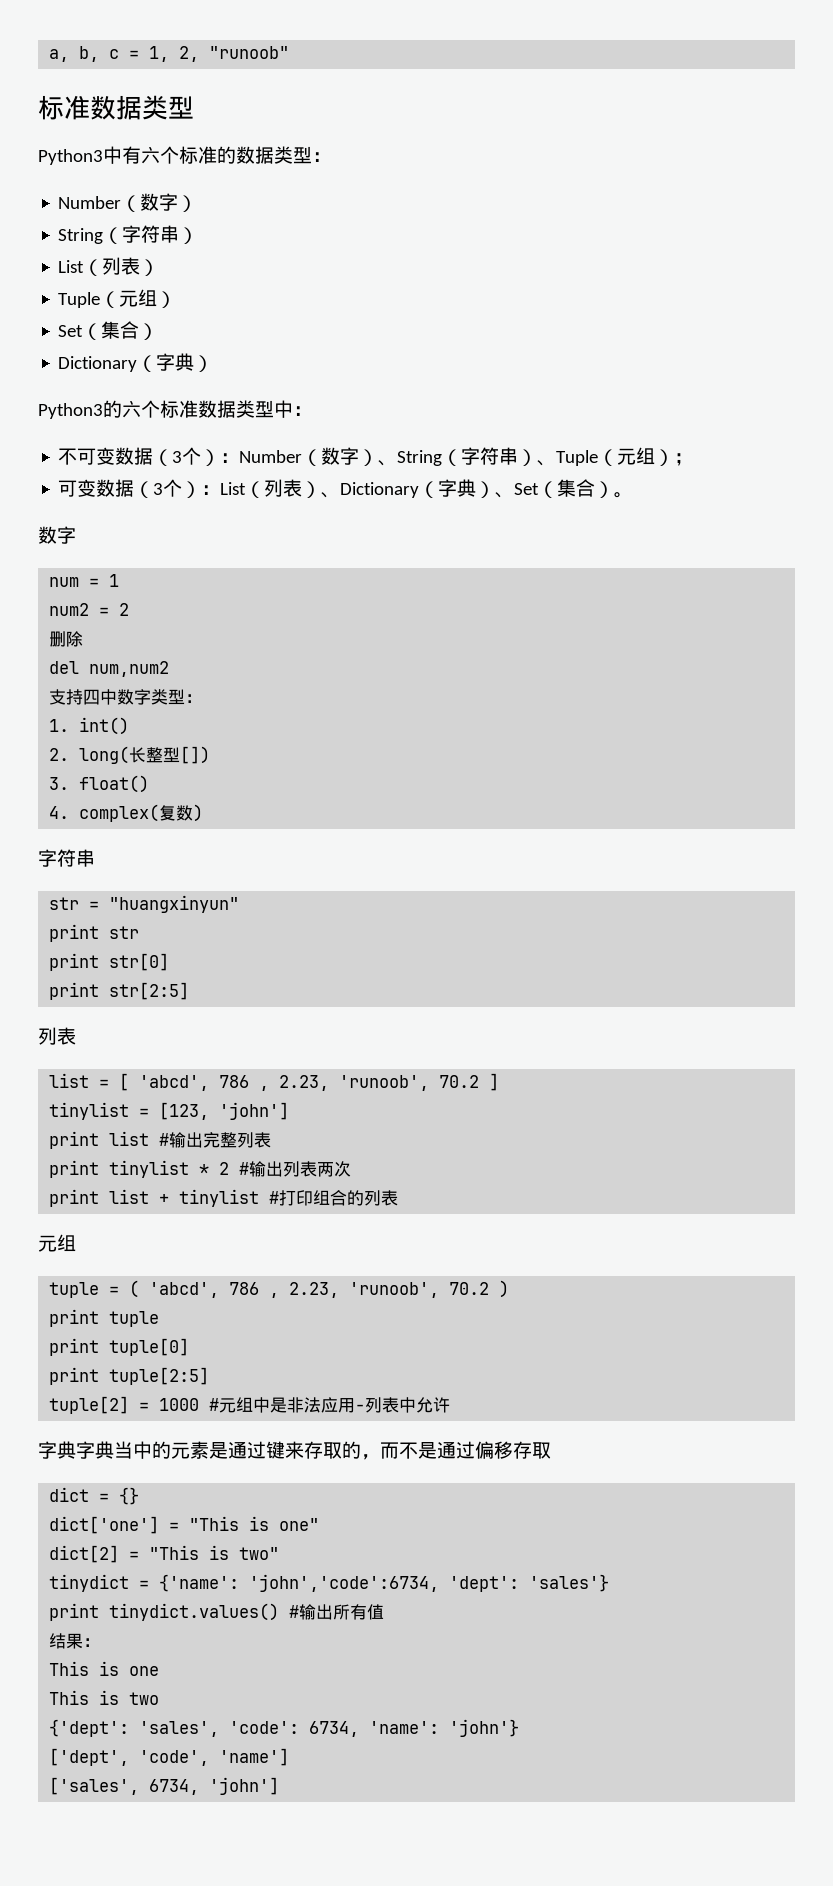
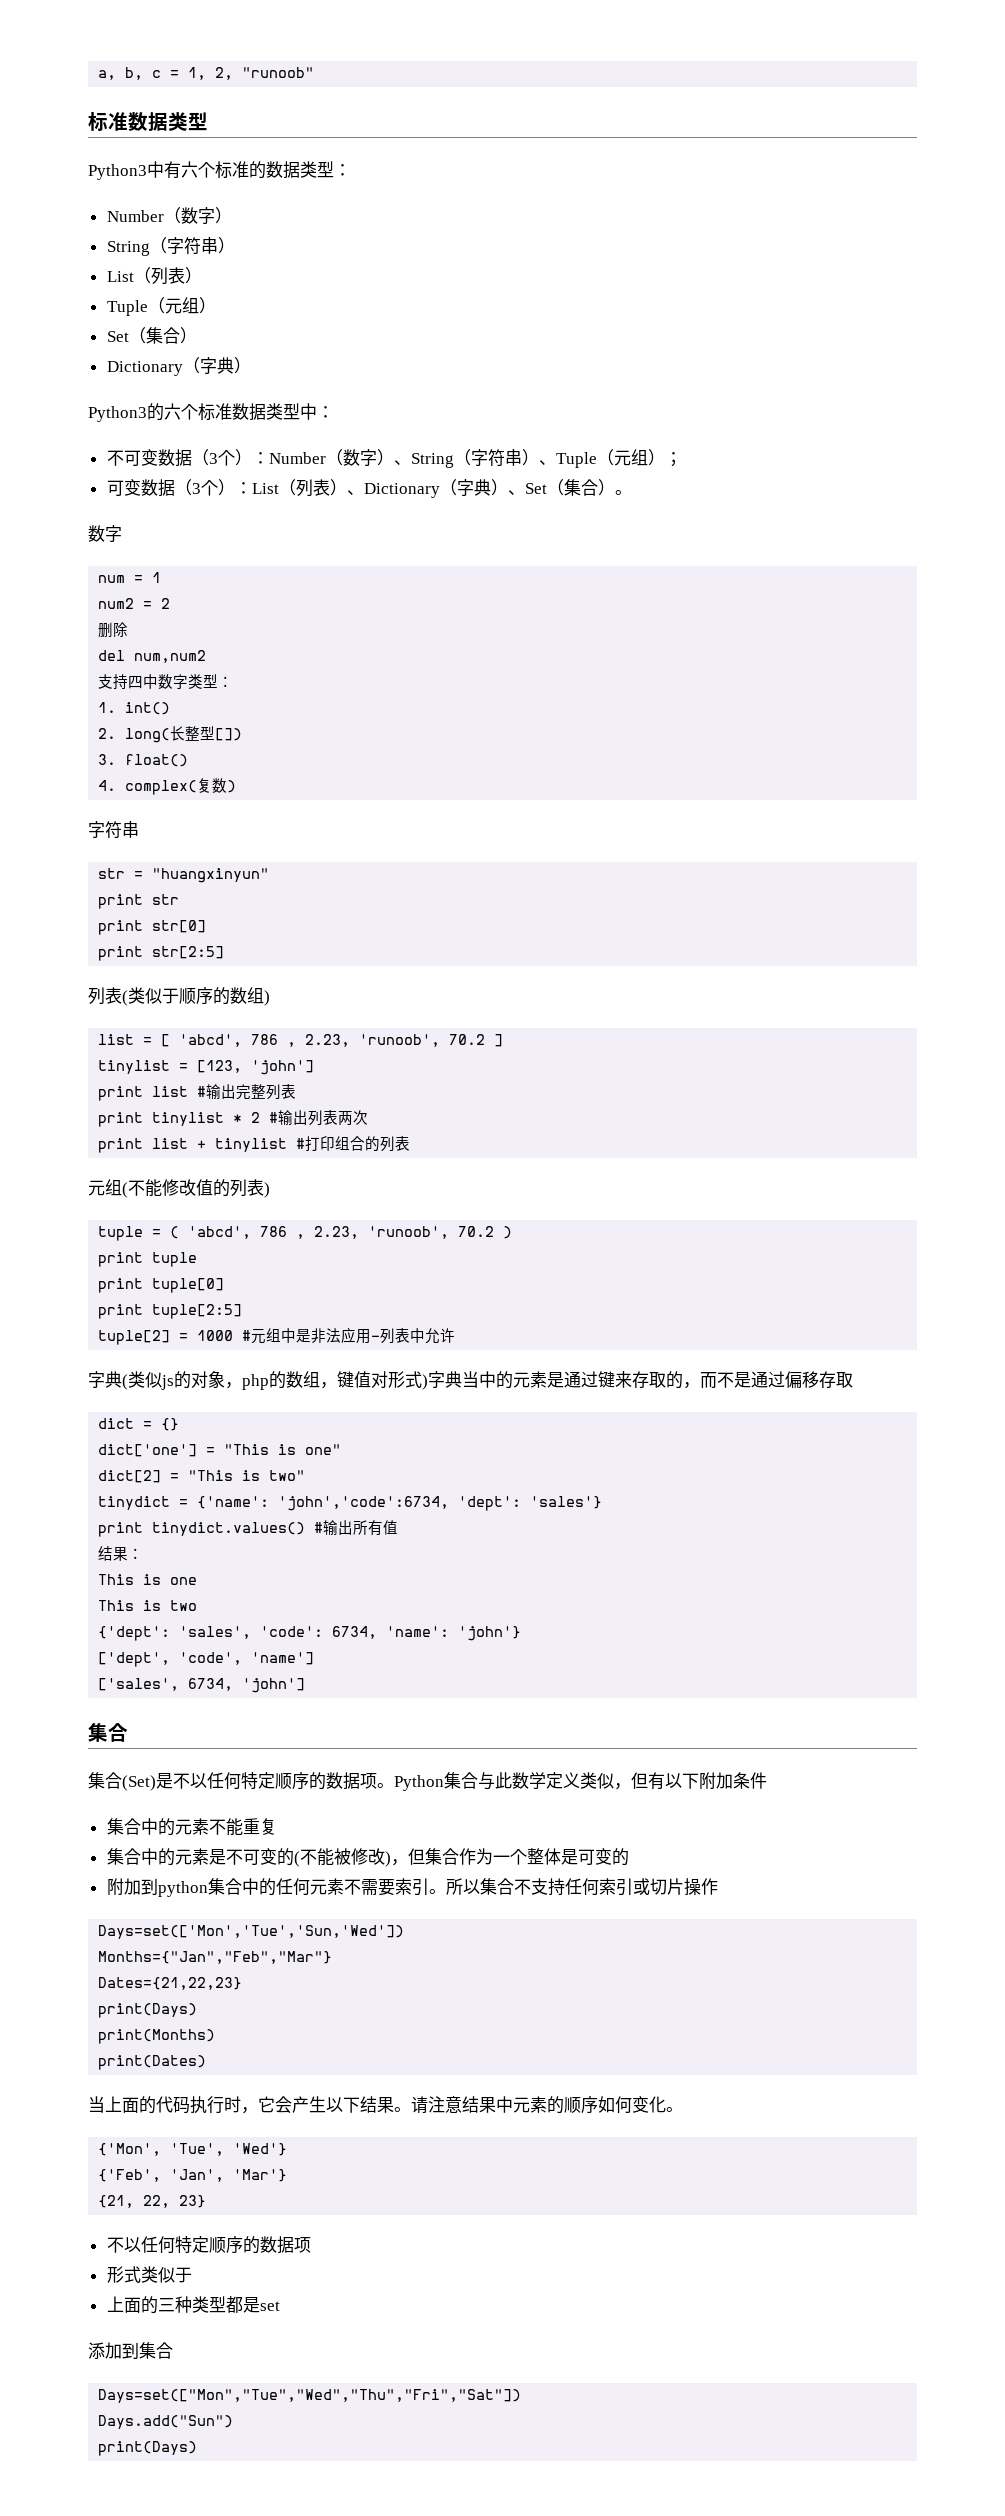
  print str[2:5]
- 列表
+ 列表(类似于顺序的数组)
  print list + tinylist #打印组合的列表
- 元组
+ 元组(不能修改值的列表)
- 字典字典当中的元素是通过键来存取的，而不是通过偏移存取
+ 字典(类似js的对象，php的数组，键值对形式)字典当中的元素是通过键来存取的，而不是通过偏移存取
  ['sales', 6734, 'john']
+ 集合
+ 集合(Set)是不以任何特定顺序的数据项。Python集合与此数学定义类似，但有以下附加条件
+ 集合中的元素不能重复
+ 集合中的元素是不可变的(不能被修改)，但集合作为一个整体是可变的
+ 附加到python集合中的任何元素不需要索引。所以集合不支持任何索引或切片操作
+ Days=set(['Mon','Tue','Sun,'Wed'])
+ Months={"Jan","Feb","Mar"}
+ Dates={21,22,23}
+ print(Days)
+ print(Months)
+ print(Dates)
+ 当上面的代码执行时，它会产生以下结果。请注意结果中元素的顺序如何变化。
+ {'Mon', 'Tue', 'Wed'}
+ {'Feb', 'Jan', 'Mar'}
+ {21, 22, 23}
+ 不以任何特定顺序的数据项
+ 形式类似于
+ 上面的三种类型都是set
+ 添加到集合
+ Days=set(["Mon","Tue","Wed","Thu","Fri","Sat"])
+ Days.add("Sun")
+ print(Days)

